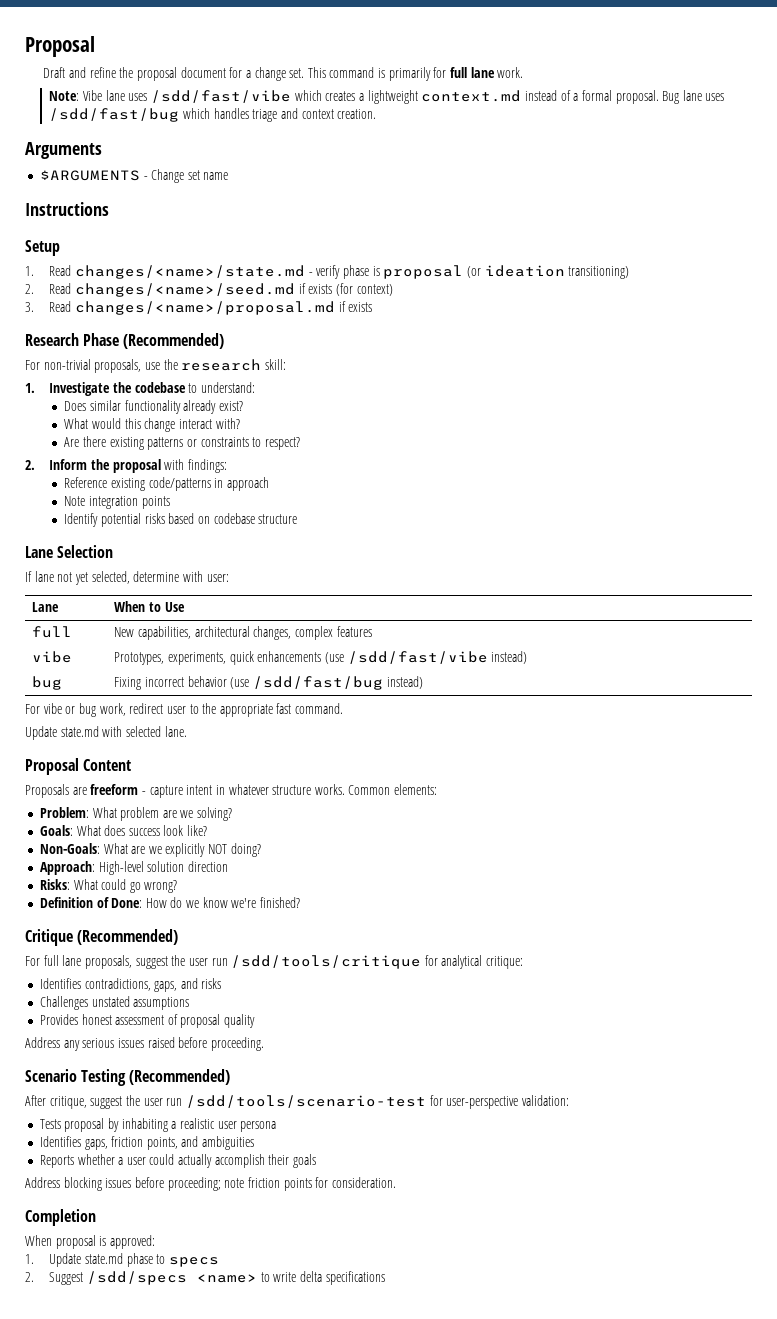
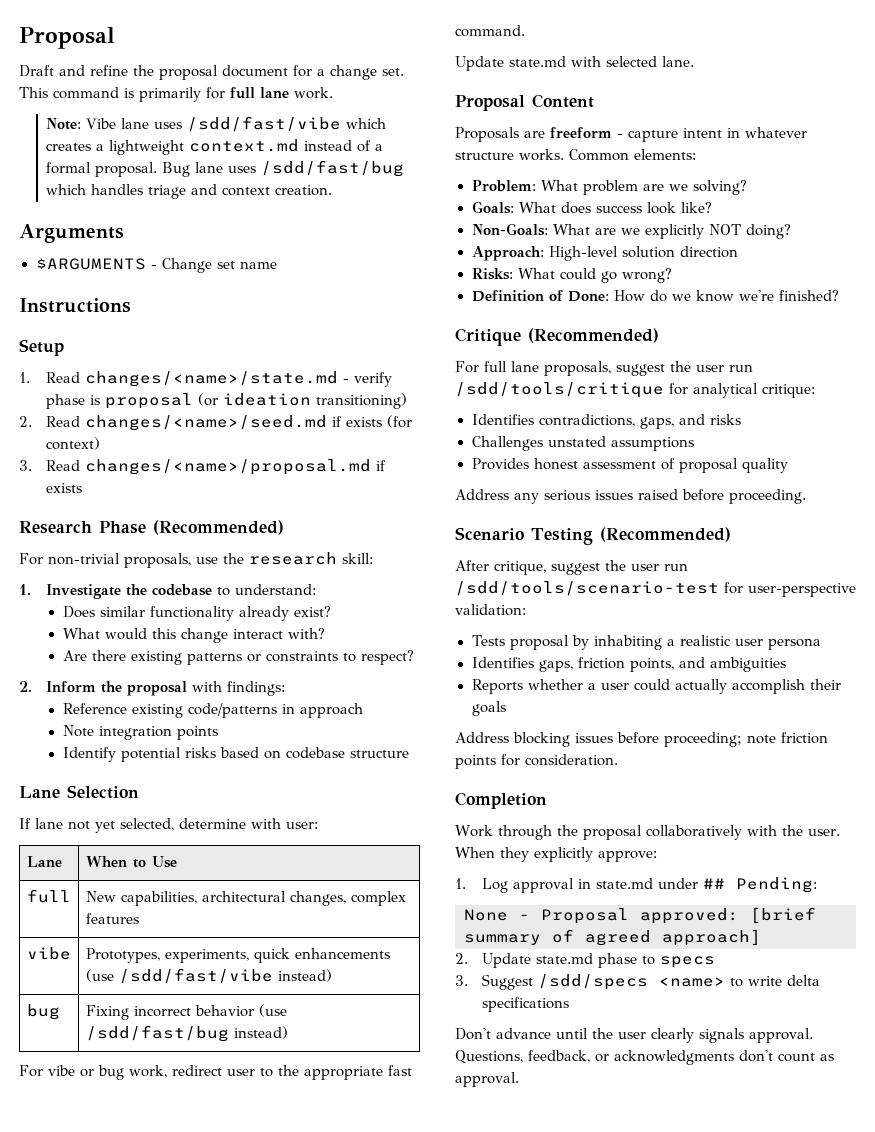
- When proposal is approved:
- 1. Update state.md phase to specs
+ Work through the proposal collaboratively with the user. When they explicitly approve:
+ 1. Log approval in state.md under ## Pending:
+ None - Proposal approved: [brief summary of agreed approach]
+ 2. Update state.md phase to specs
- 2. Suggest /sdd/specs <name> to write delta specifications
+ 3. Suggest /sdd/specs <name> to write delta specifications
+ Don't advance until the user clearly signals approval. Questions, feedback, or acknowledgments don't count as approval.

